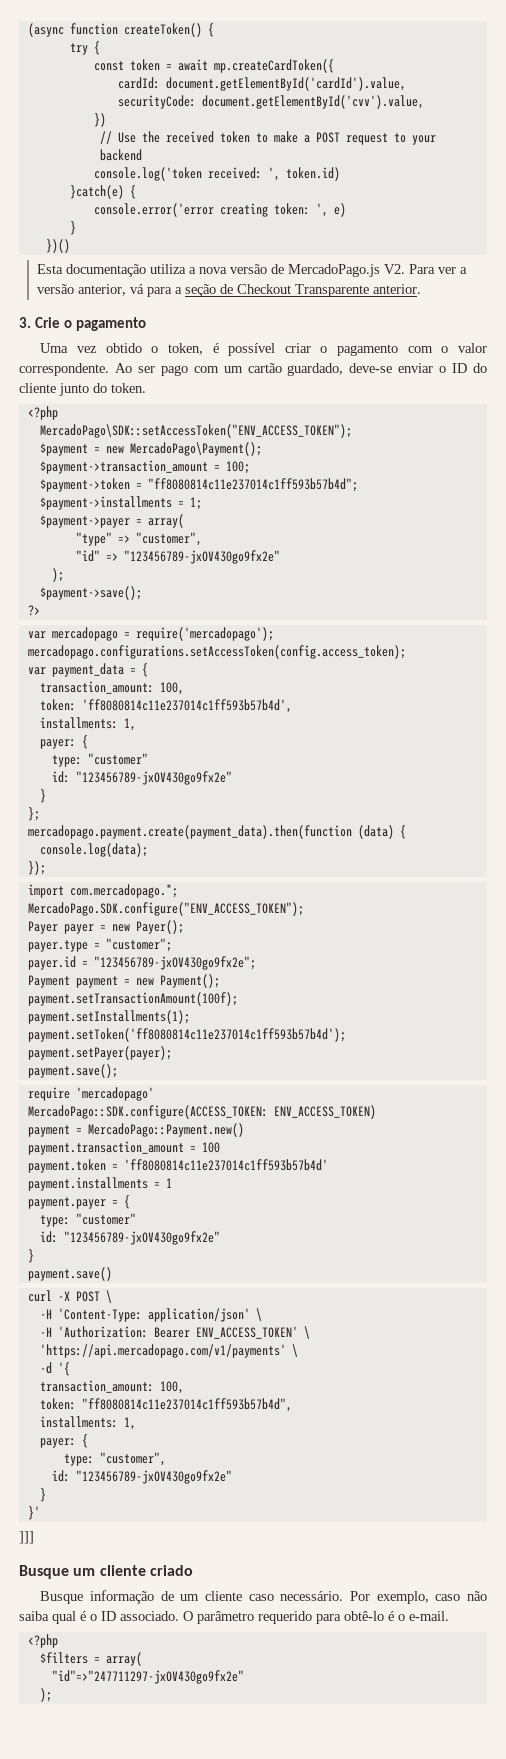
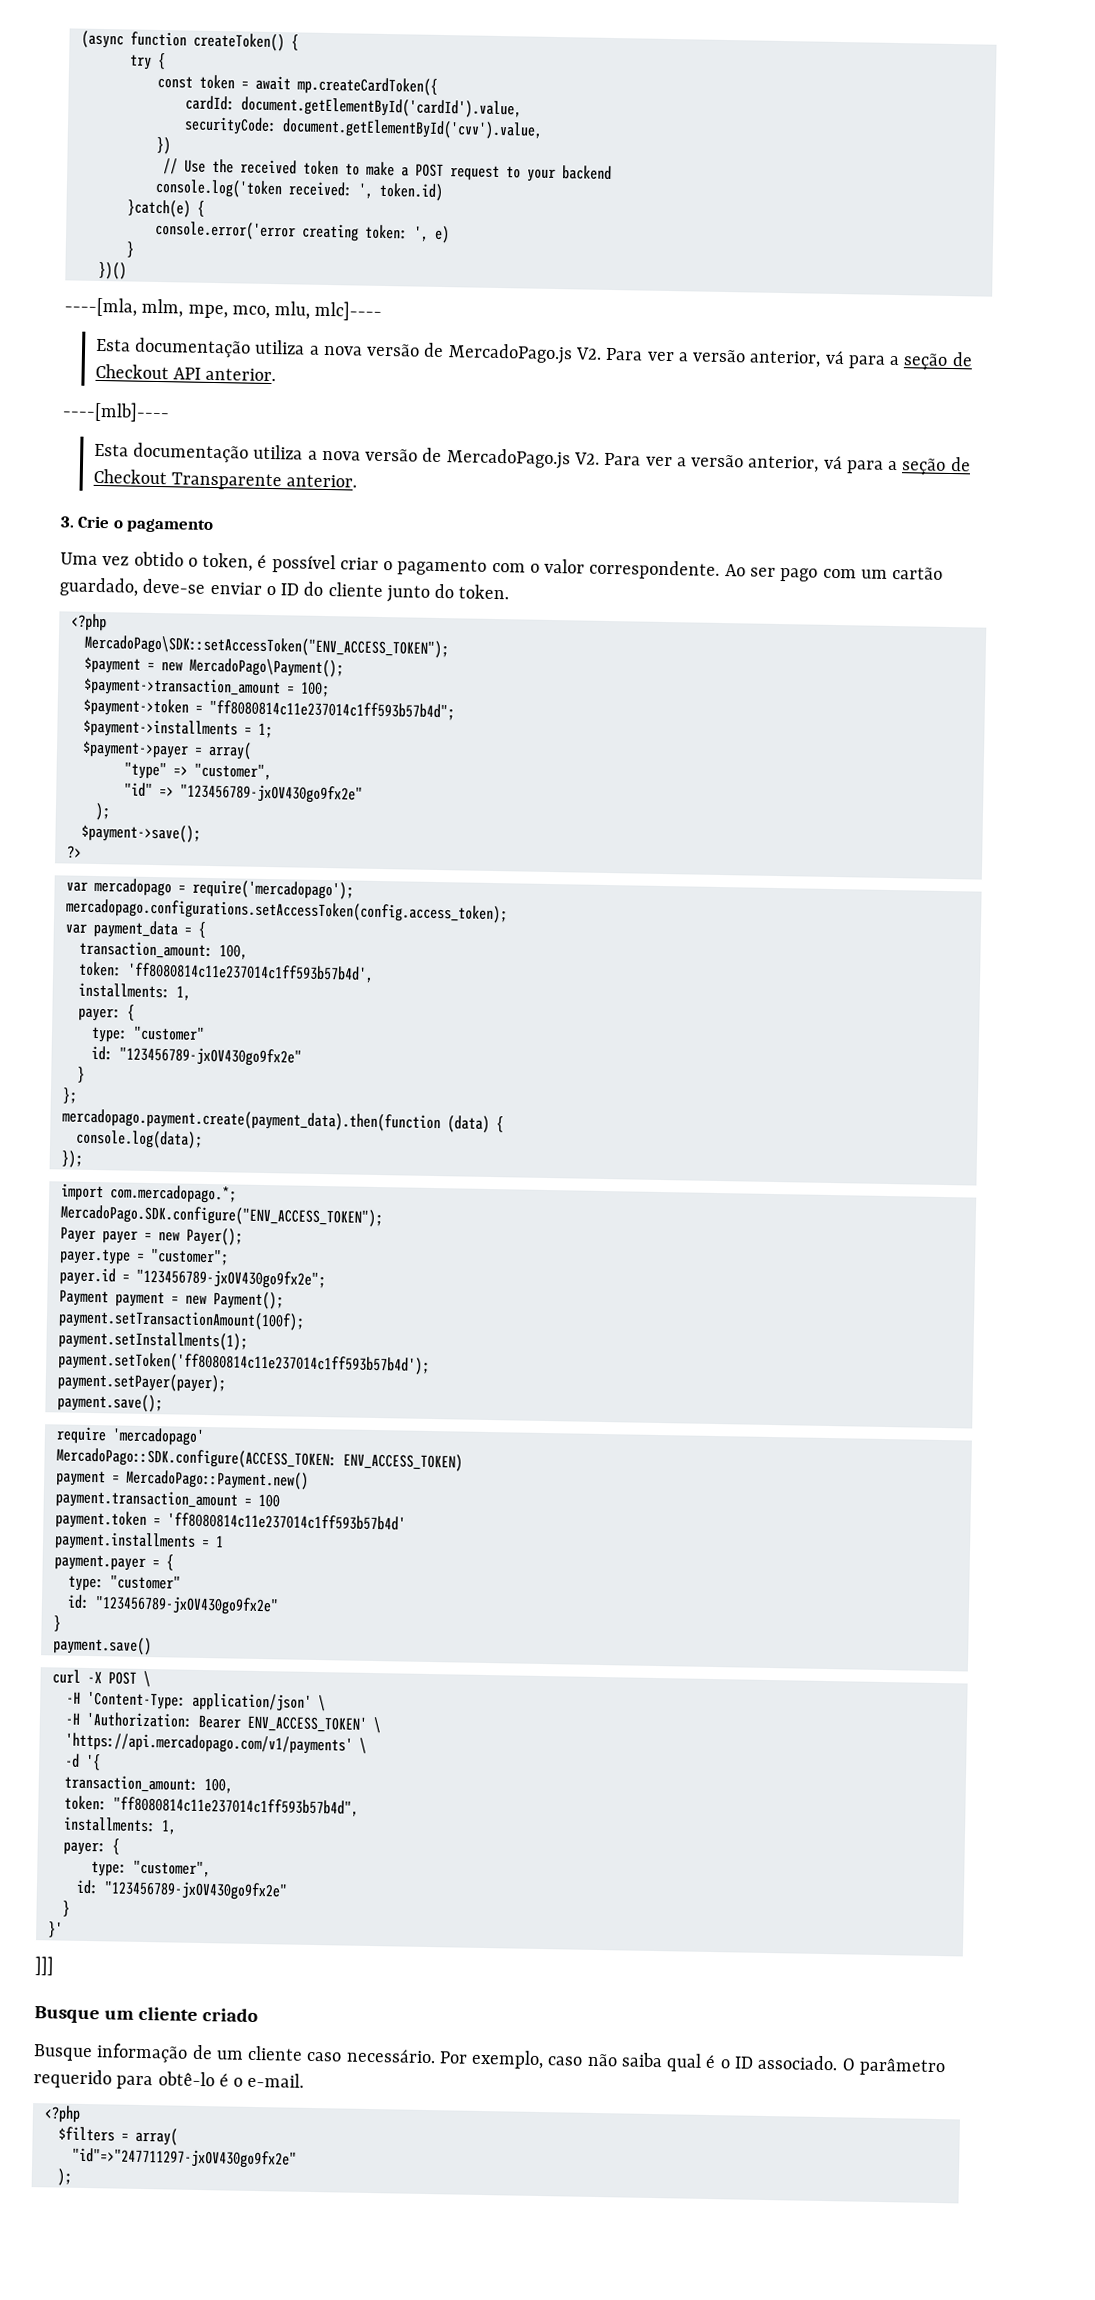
+ ----[mla, mlm, mpe, mco, mlu, mlc]----
+ Esta documentação utiliza a nova versão de MercadoPago.js V2. Para ver a versão anterior, vá para a seção de Checkout API anterior.
+ ----[mlb]----

